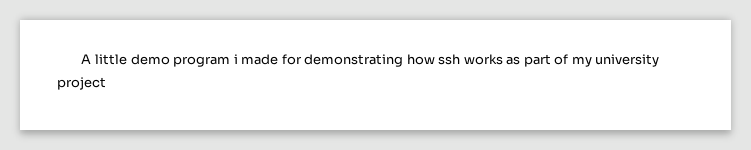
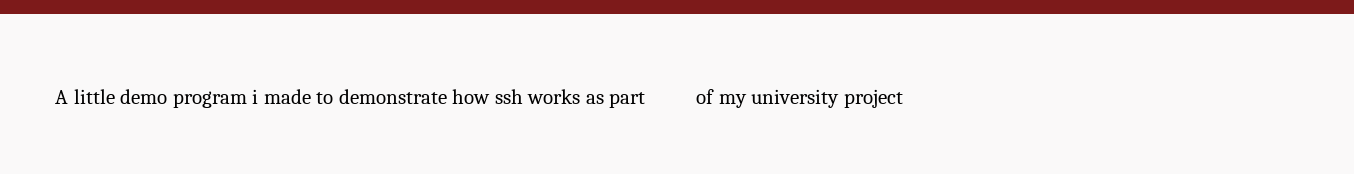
- A little demo program i made for demonstrating how ssh works as part of my university project
+ A little demo program i made to demonstrate how ssh works as part of my university project

